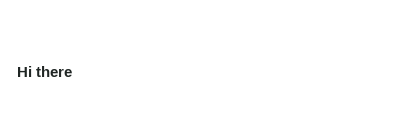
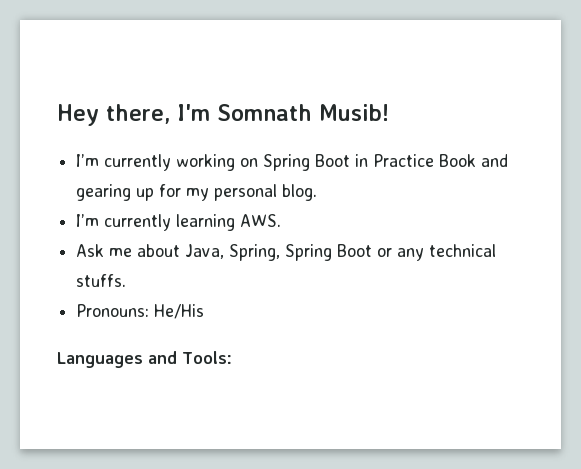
- Hi there
+ Hey there, I'm Somnath Musib!
+ I’m currently working on Spring Boot in Practice Book and gearing up for my personal blog.
+ I’m currently learning AWS.
+ Ask me about Java, Spring, Spring Boot or any technical stuffs.
+ Pronouns: He/His
+ Languages and Tools:

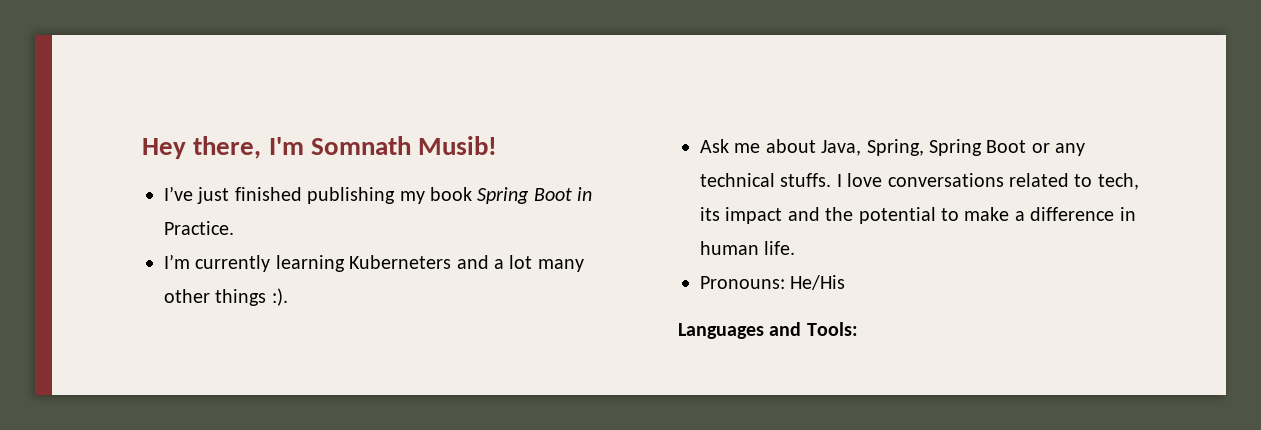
- I’m currently working on Spring Boot in Practice Book and gearing up for my personal blog.
- I’m currently learning AWS.
+ I’ve just finished publishing my book Spring Boot in Practice.
+ I’m currently learning Kuberneters and a lot many other things :).
+ I love conversations related to tech, its impact and the potential to make a difference in human life.

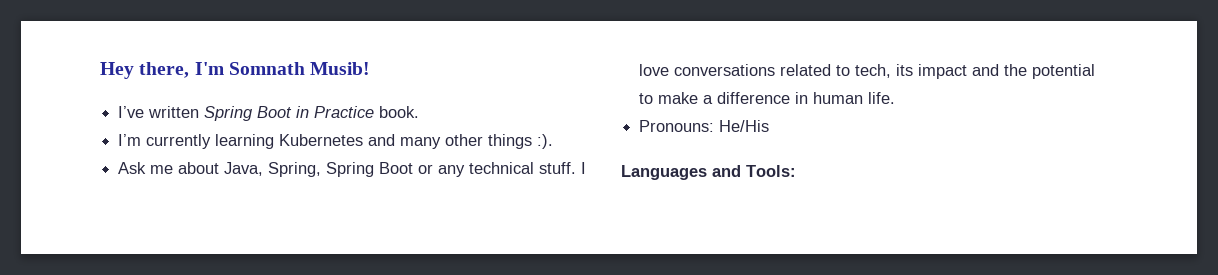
- I’ve just finished publishing my book Spring Boot in Practice.
+ I’ve written Spring Boot in Practice book.
- I’m currently learning Kuberneters and a lot many other things :).
+ I’m currently learning Kubernetes and many other things :).
- Ask me about Java, Spring, Spring Boot or any technical stuffs.
+ Ask me about Java, Spring, Spring Boot or any technical stuff.

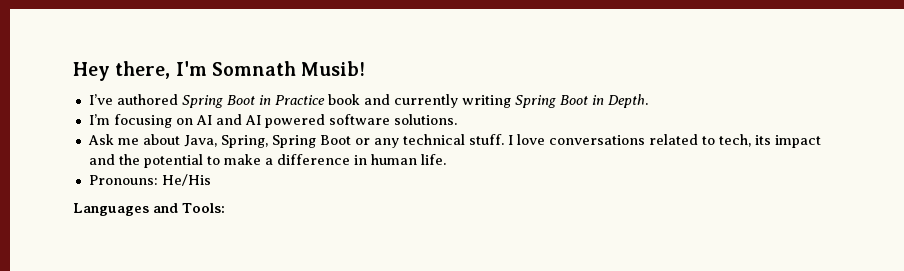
- I’ve written Spring Boot in Practice book.
- I’m currently learning Kubernetes and many other things :).
+ I’ve authored Spring Boot in Practice book and currently writing Spring Boot in Depth.
+ I’m focusing on AI and AI powered software solutions.

